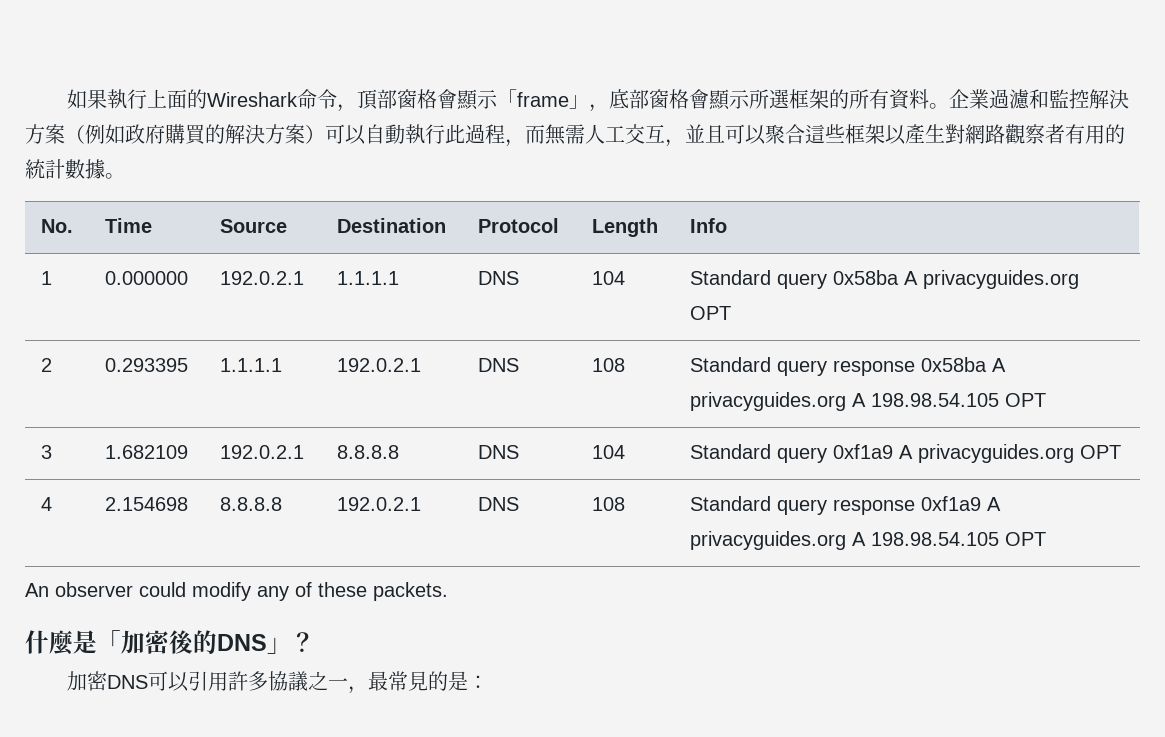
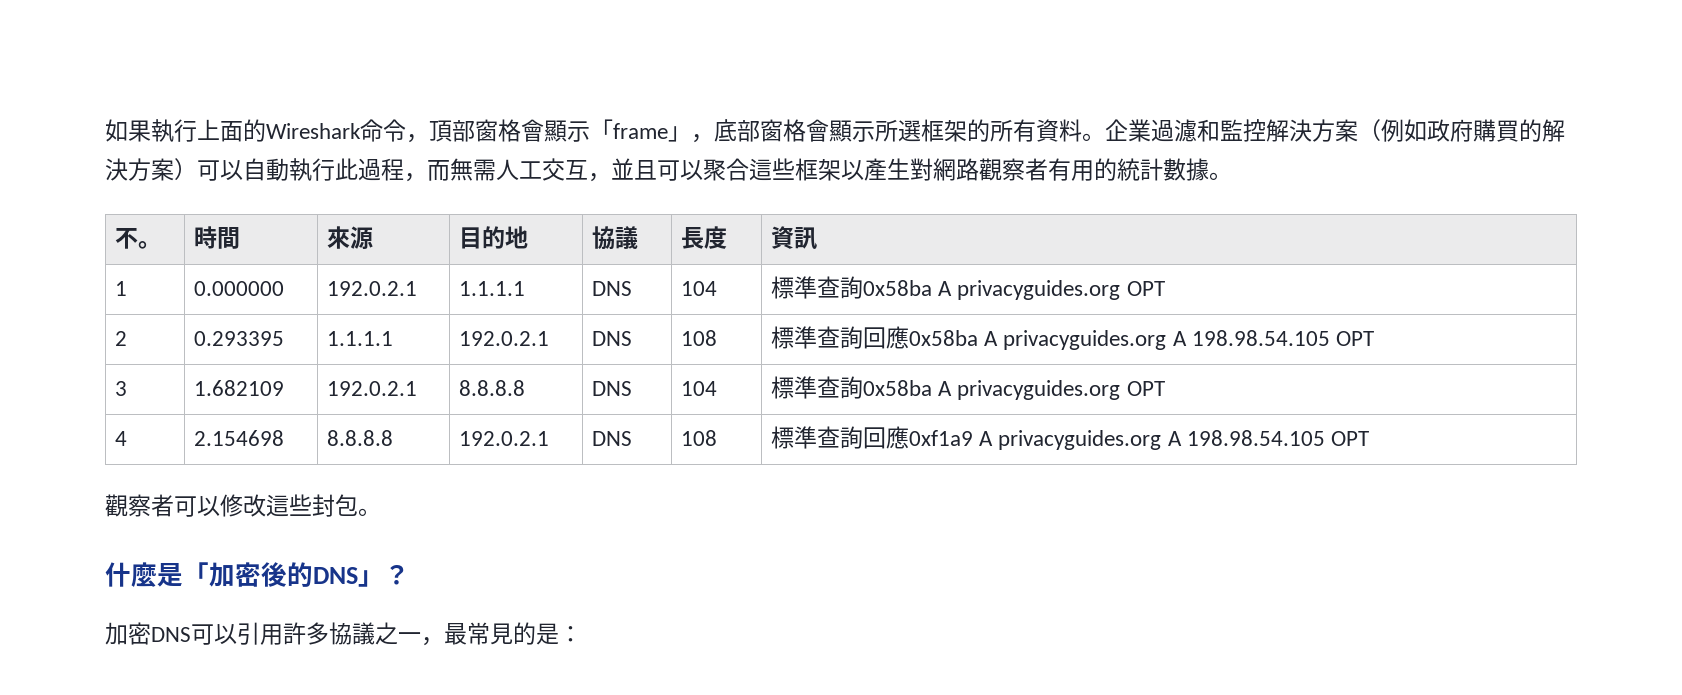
- No. | Time | Source | Destination | Protocol | Length | Info
+ 不。 | 時間 | 來源 | 目的地 | 協議 | 長度 | 資訊
- 1 | 0.000000 | 192.0.2.1 | 1.1.1.1 | DNS | 104 | Standard query 0x58ba A privacyguides.org OPT
+ 1 | 0.000000 | 192.0.2.1 | 1.1.1.1 | DNS | 104 | 標準查詢0x58ba A privacyguides.org OPT
- 2 | 0.293395 | 1.1.1.1 | 192.0.2.1 | DNS | 108 | Standard query response 0x58ba A privacyguides.org A 198.98.54.105 OPT
+ 2 | 0.293395 | 1.1.1.1 | 192.0.2.1 | DNS | 108 | 標準查詢回應0x58ba A privacyguides.org A 198.98.54.105 OPT
- 3 | 1.682109 | 192.0.2.1 | 8.8.8.8 | DNS | 104 | Standard query 0xf1a9 A privacyguides.org OPT
+ 3 | 1.682109 | 192.0.2.1 | 8.8.8.8 | DNS | 104 | 標準查詢0x58ba A privacyguides.org OPT
- 4 | 2.154698 | 8.8.8.8 | 192.0.2.1 | DNS | 108 | Standard query response 0xf1a9 A privacyguides.org A 198.98.54.105 OPT
+ 4 | 2.154698 | 8.8.8.8 | 192.0.2.1 | DNS | 108 | 標準查詢回應0xf1a9 A privacyguides.org A 198.98.54.105 OPT
- An observer could modify any of these packets.
+ 觀察者可以修改這些封包。

